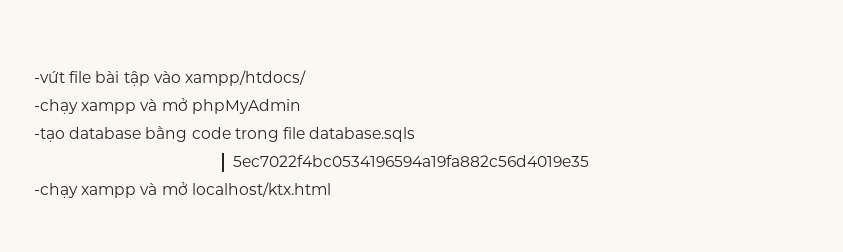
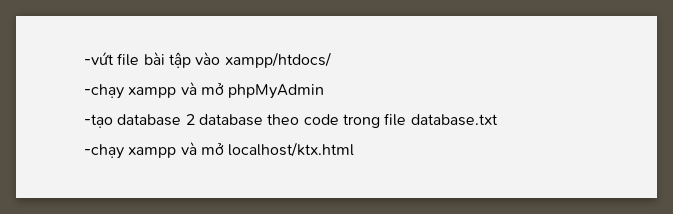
- -tạo database bằng code trong file database.sqls
- 5ec7022f4bc0534196594a19fa882c56d4019e35
+ -tạo database 2 database theo code trong file database.txt

